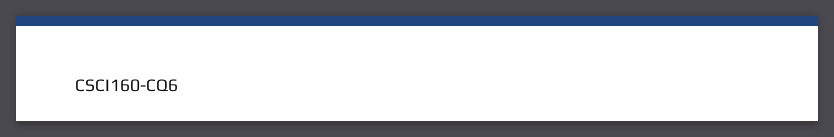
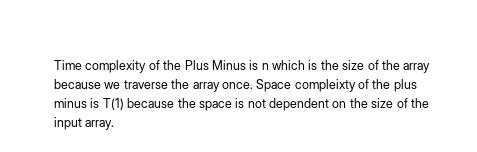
- CSCI160-CQ6
+ Time complexity of the Plus Minus is n which is the size of the array because we traverse the array once. Space compleixty of the plus minus is T(1) because the space is not dependent on the size of the input array.

